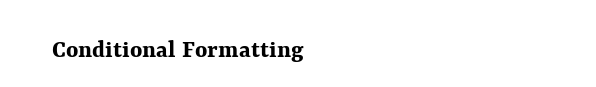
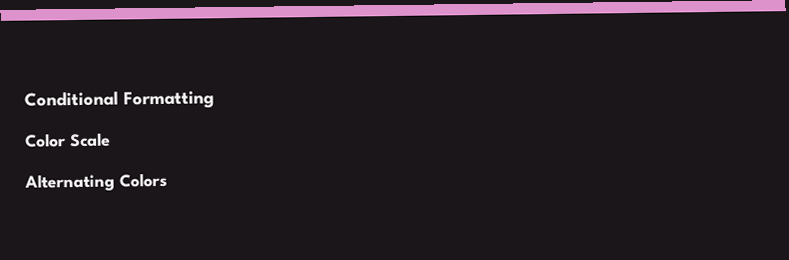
+ Color Scale
+ Alternating Colors

